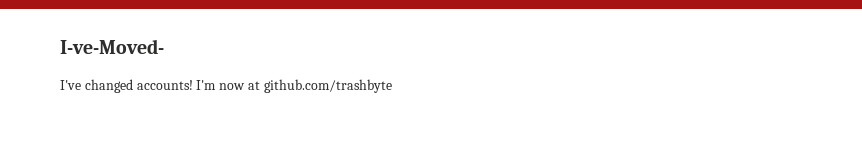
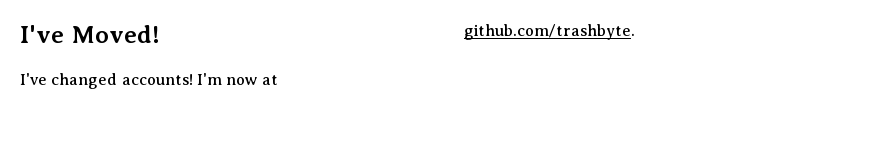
- I-ve-Moved-
+ I've Moved!
- I'm now at github.com/trashbyte
+ I'm now at github.com/trashbyte.

